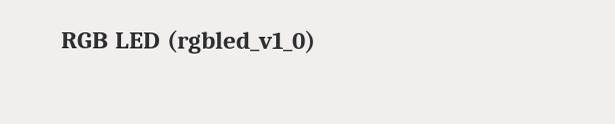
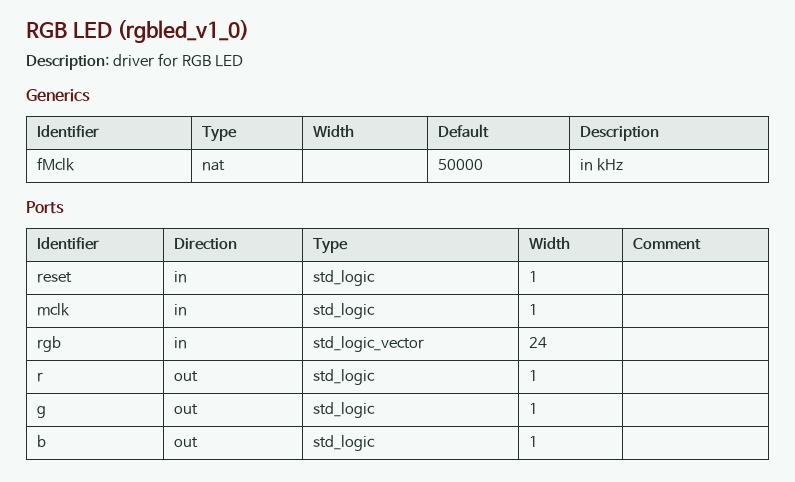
+ Description: driver for RGB LED
+ Generics
+ Identifier | Type | Width | Default | Description
+ fMclk | nat | | 50000 | in kHz
+ Ports
+ Identifier | Direction | Type | Width | Comment
+ reset | in | std_logic | 1 |
+ mclk | in | std_logic | 1 |
+ rgb | in | std_logic_vector | 24 |
+ r | out | std_logic | 1 |
+ g | out | std_logic | 1 |
+ b | out | std_logic | 1 |

